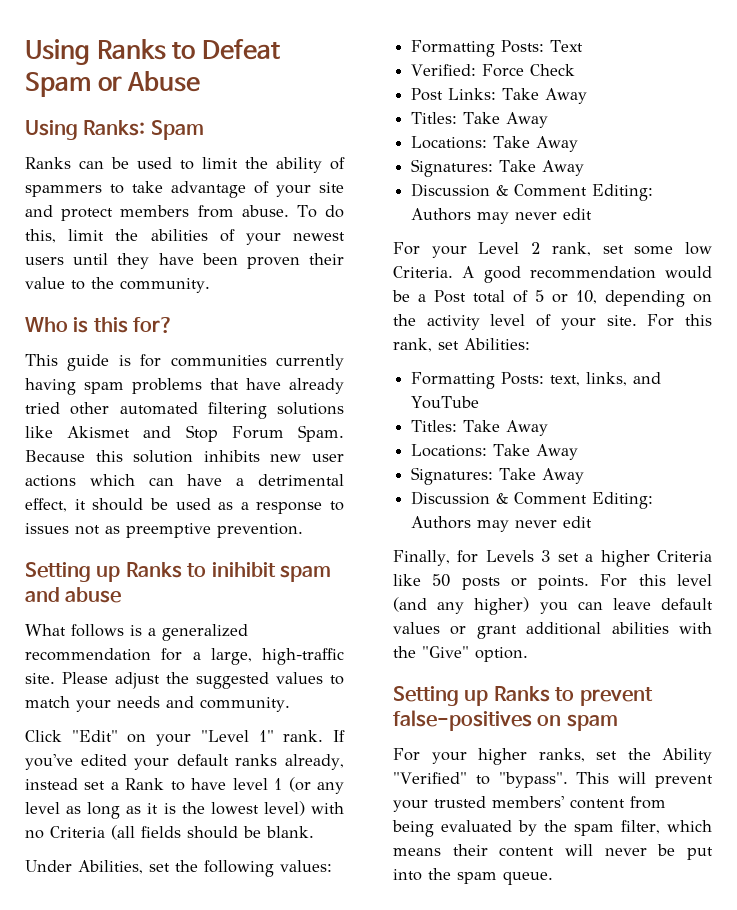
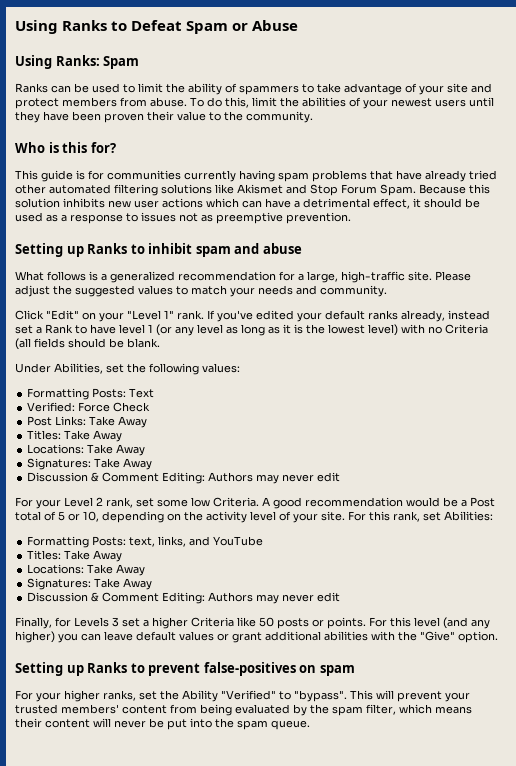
- Setting up Ranks to inihibit spam and abuse
+ Setting up Ranks to inhibit spam and abuse

